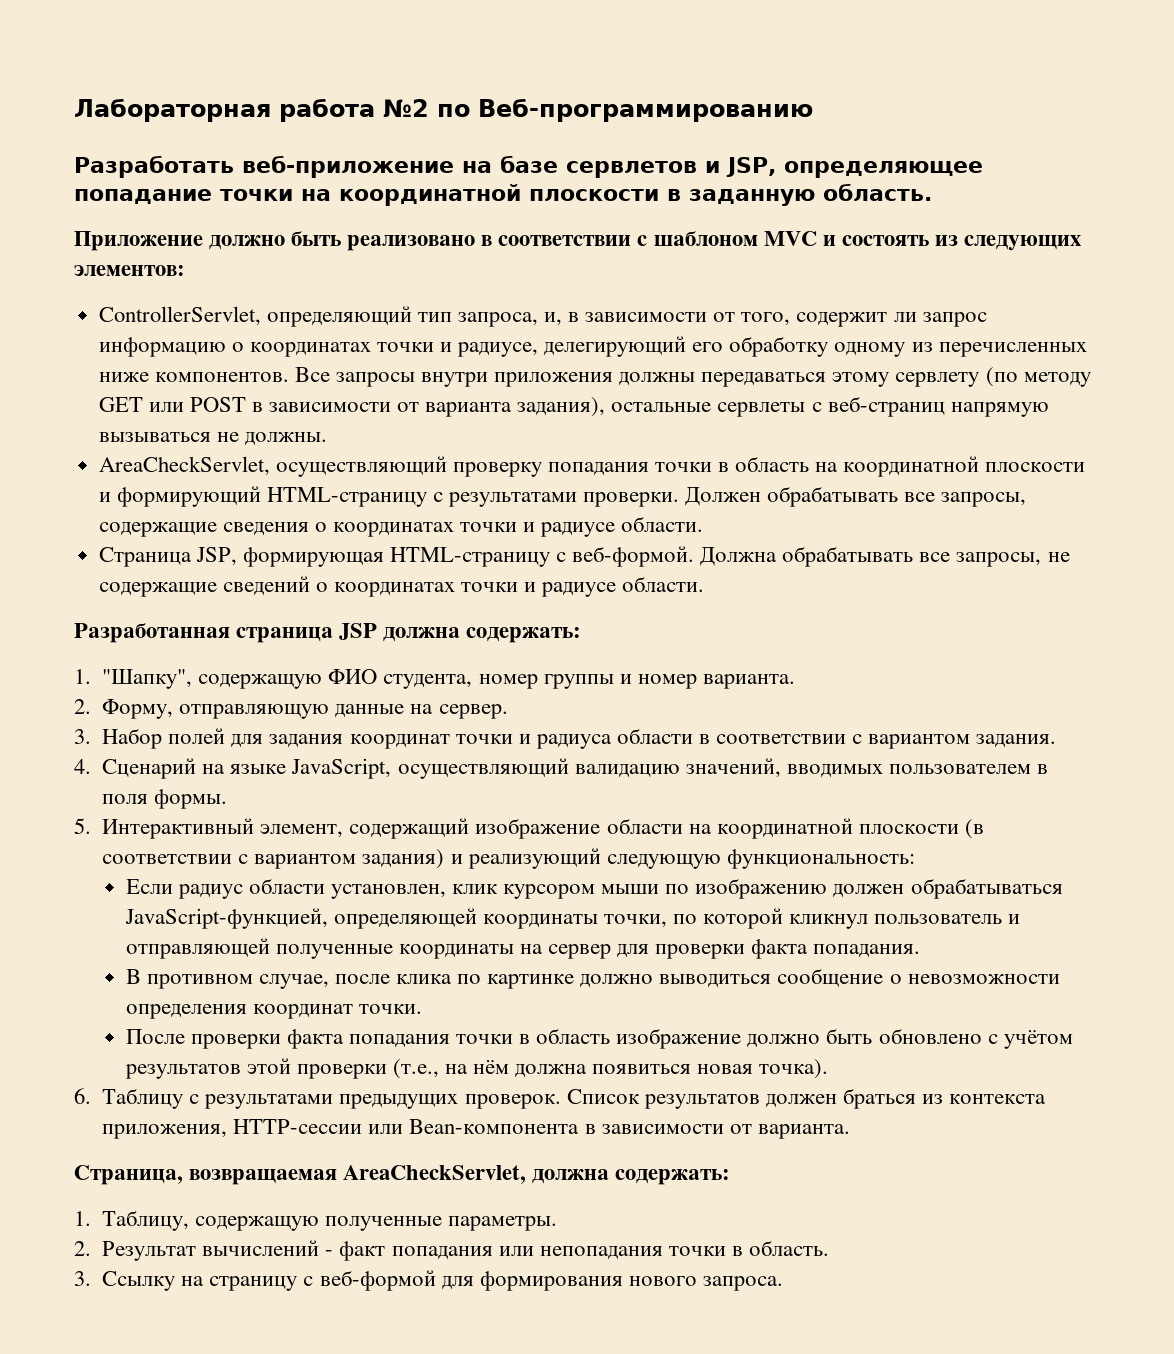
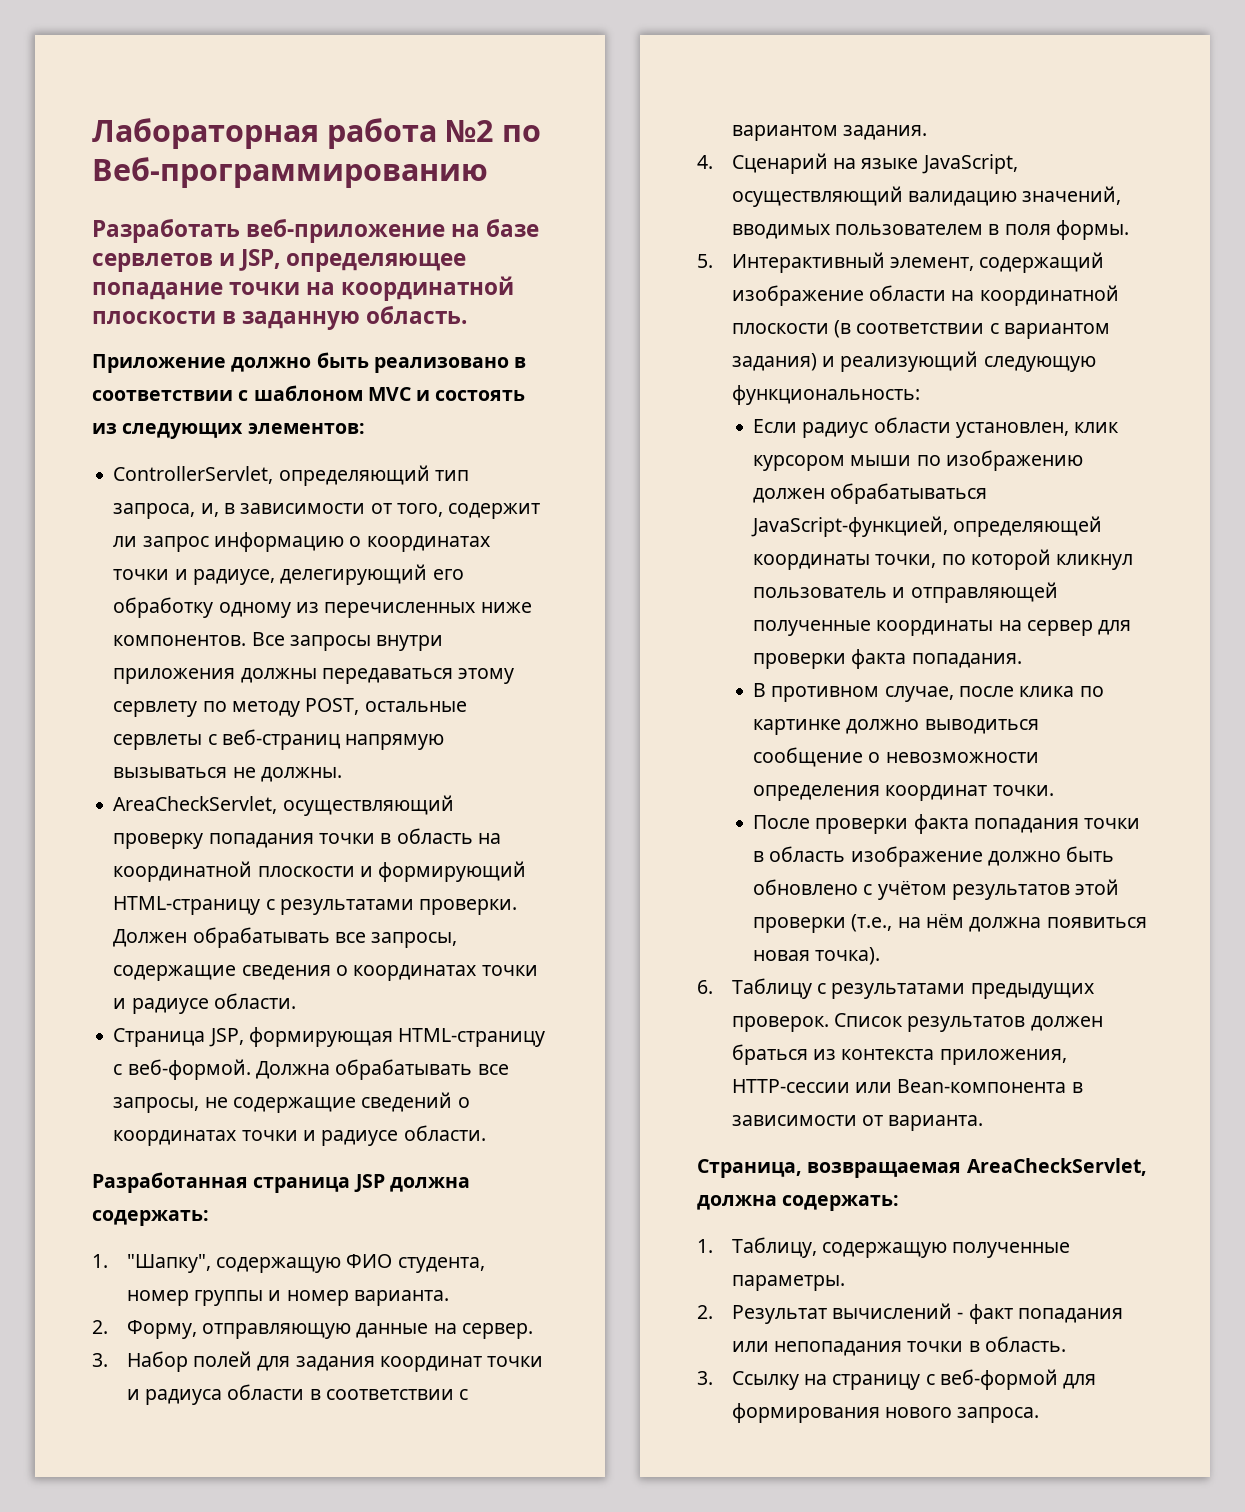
- Все запросы внутри приложения должны передаваться этому сервлету (по методу GET или POST в зависимости от варианта задания), остальные сервлеты с веб-страниц напрямую вызываться не должны.
+ Все запросы внутри приложения должны передаваться этому сервлету по методу POST, остальные сервлеты с веб-страниц напрямую вызываться не должны.

